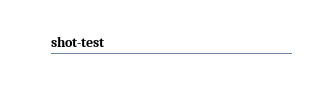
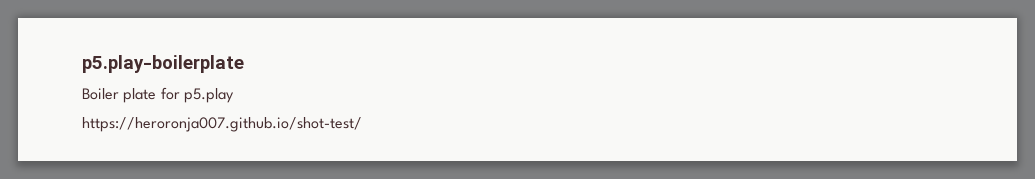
- shot-test
+ p5.play-boilerplate
+ Boiler plate for p5.play
+ https://heroronja007.github.io/shot-test/

